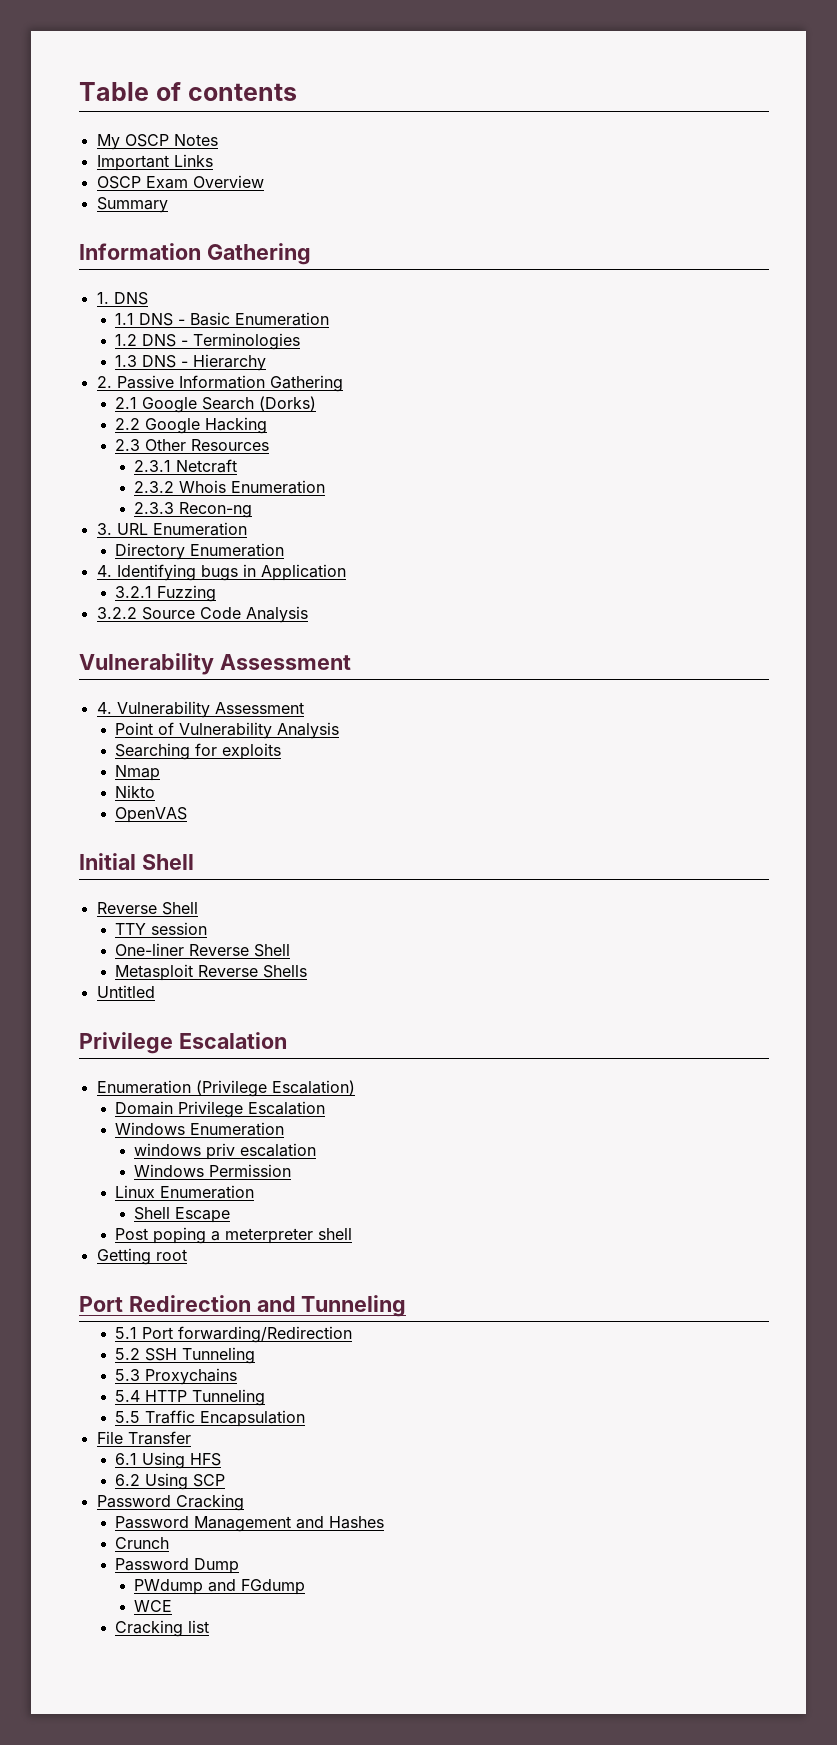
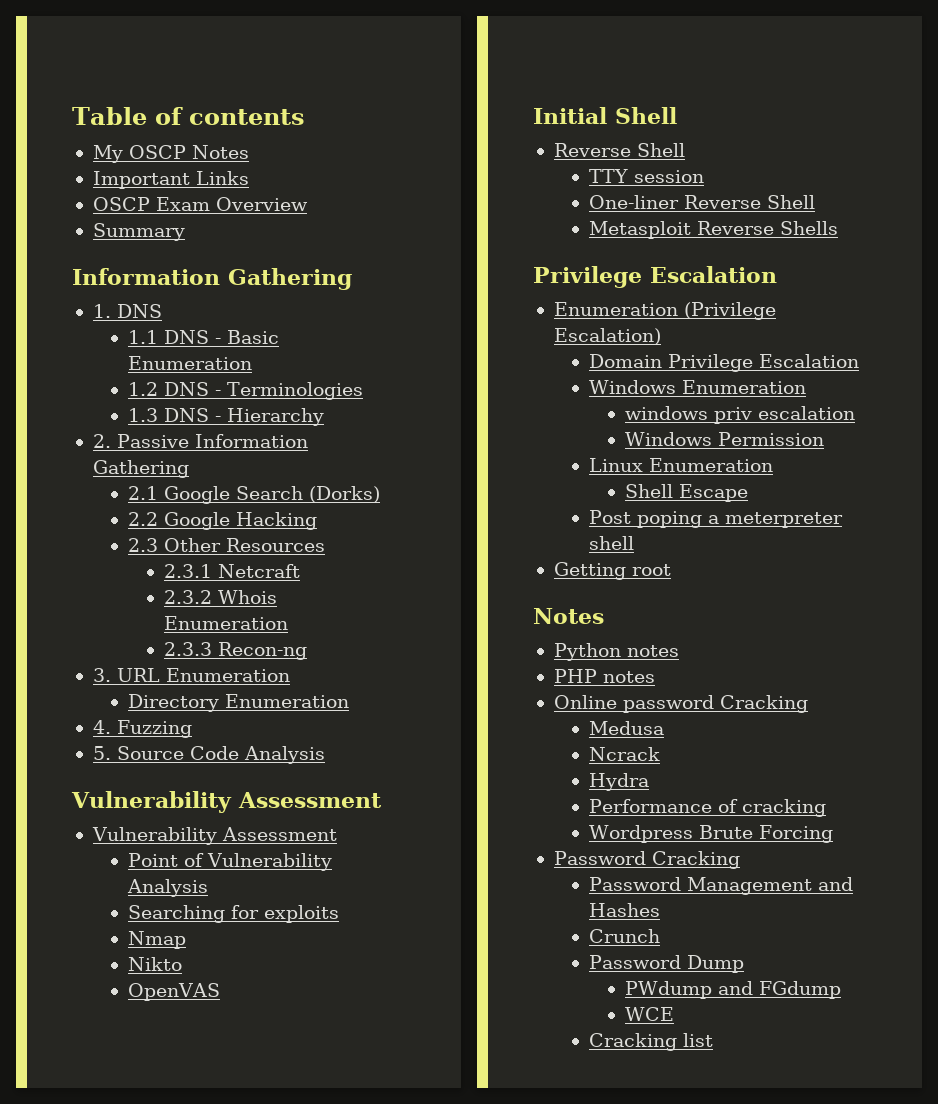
- 4. Identifying bugs in Application
- 3.2.1 Fuzzing
+ 4. Fuzzing
- 3.2.2 Source Code Analysis
+ 5. Source Code Analysis
  Vulnerability Assessment
- 4. Vulnerability Assessment
+ Vulnerability Assessment
- Untitled
  Getting root
- Port Redirection and Tunneling
- 5.1 Port forwarding/Redirection
- 5.2 SSH Tunneling
- 5.3 Proxychains
- 5.4 HTTP Tunneling
- 5.5 Traffic Encapsulation
- File Transfer
- 6.1 Using HFS
- 6.2 Using SCP
+ Notes
+ Python notes
+ PHP notes
+ Online password Cracking
+ Medusa
+ Ncrack
+ Hydra
+ Performance of cracking
+ Wordpress Brute Forcing

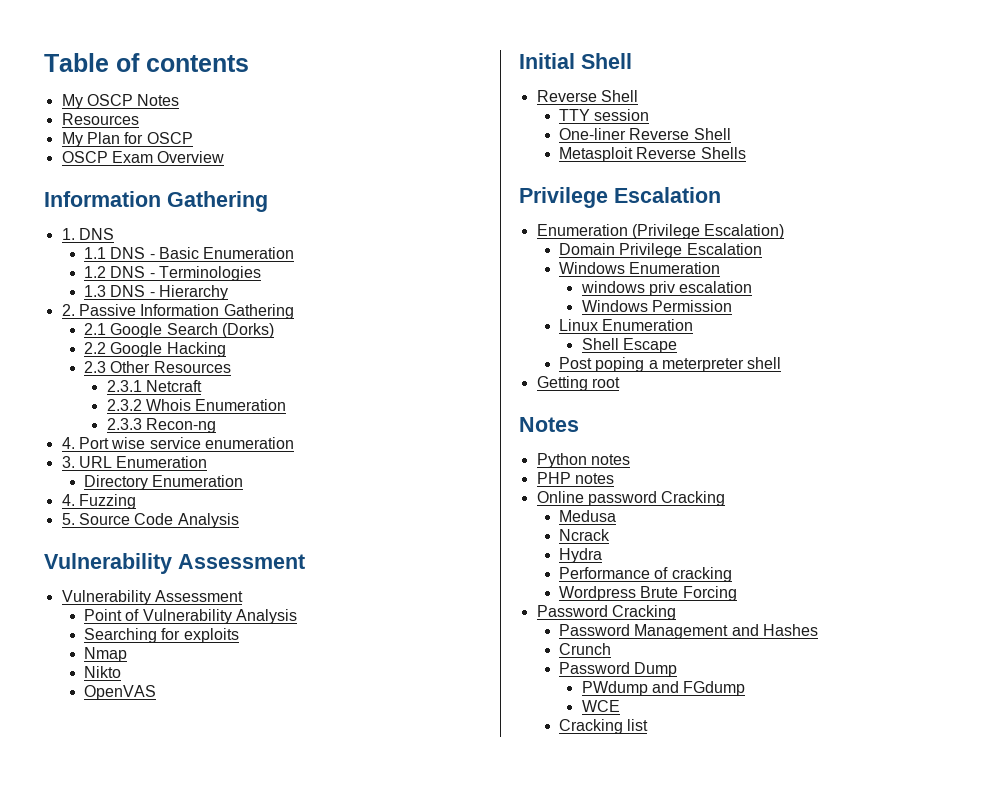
  My OSCP Notes
- Important Links
+ Resources
+ My Plan for OSCP
- Summary
+ 4. Port wise service enumeration

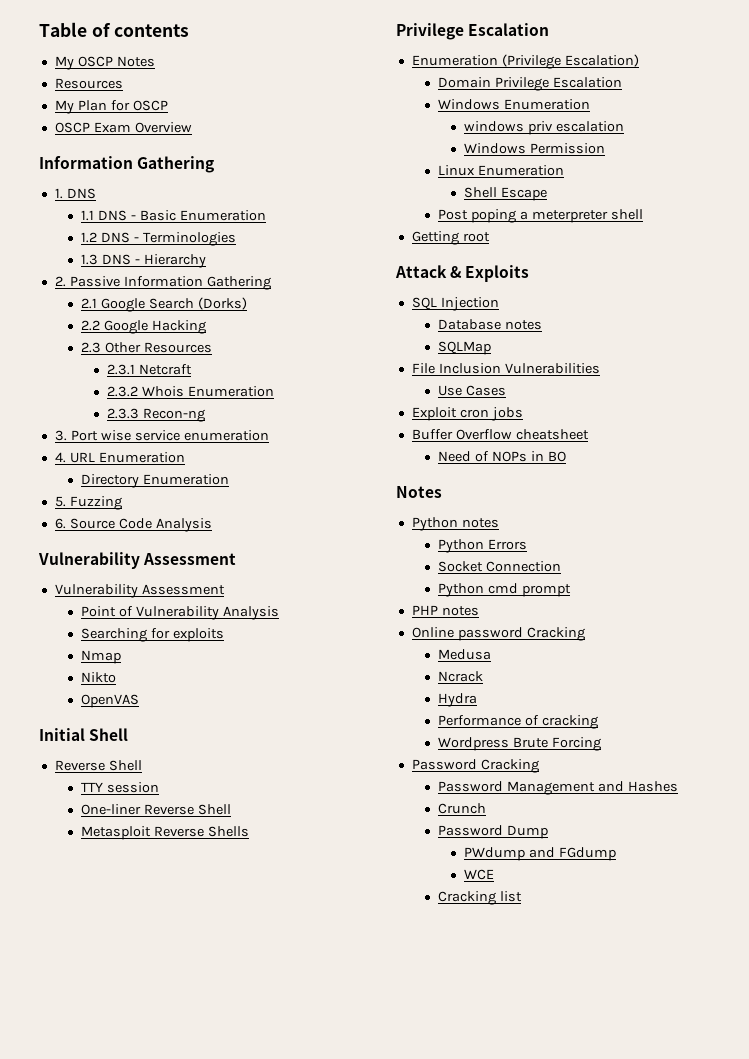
- 4. Port wise service enumeration
+ 3. Port wise service enumeration
- 3. URL Enumeration
+ 4. URL Enumeration
- 4. Fuzzing
+ 5. Fuzzing
- 5. Source Code Analysis
+ 6. Source Code Analysis
  Getting root
+ Attack & Exploits
+ SQL Injection
+ Database notes
+ SQLMap
+ File Inclusion Vulnerabilities
+ Use Cases
+ Exploit cron jobs
+ Buffer Overflow cheatsheet
+ Need of NOPs in BO
  Notes
  Python notes
+ Python Errors
+ Socket Connection
+ Python cmd prompt

